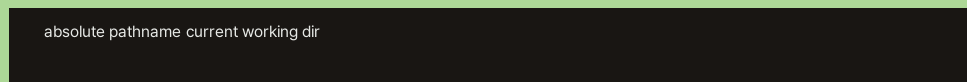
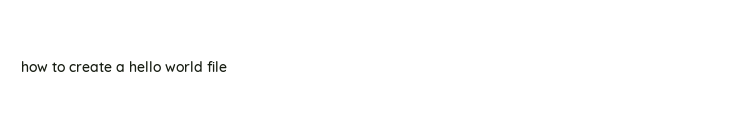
- absolute pathname current working dir
+ how to create a hello world file

